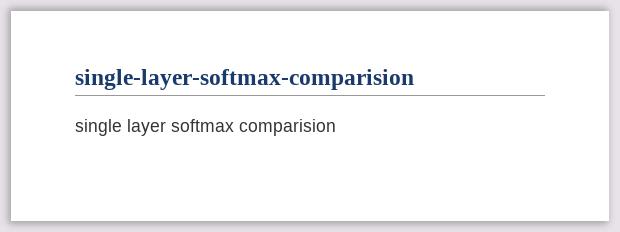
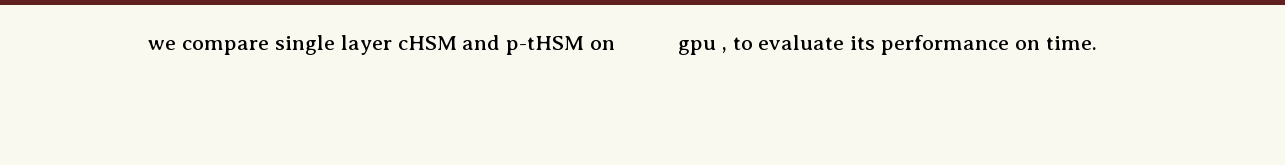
- single-layer-softmax-comparision
- single layer softmax comparision
+ we compare single layer cHSM and p-tHSM on gpu , to evaluate its performance on time.

